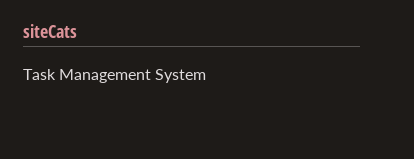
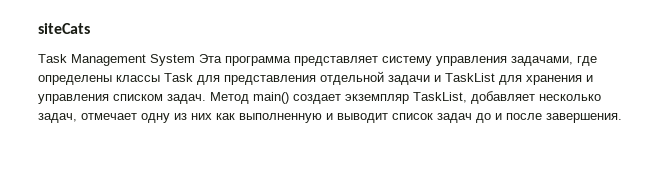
- Task Management System
+ Task Management System Эта программа представляет систему управления задачами, где определены классы Task для представления отдельной задачи и TaskList для хранения и управления списком задач. Метод main() создает экземпляр TaskList, добавляет несколько задач, отмечает одну из них как выполненную и выводит список задач до и после завершения.

